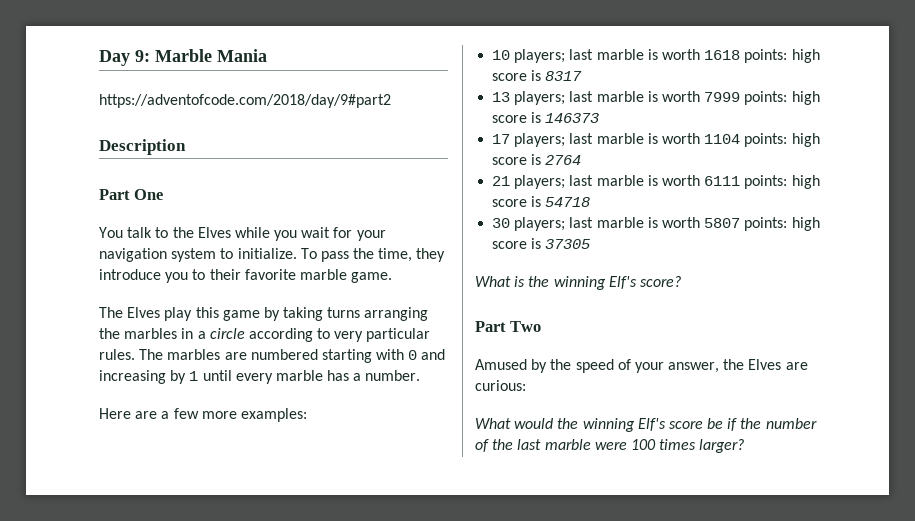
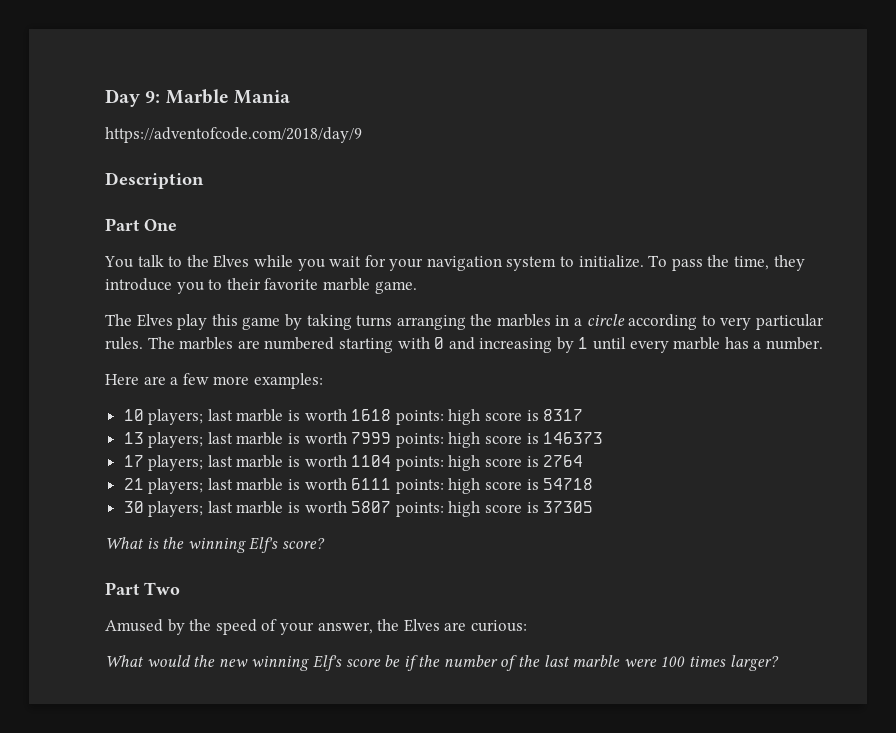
- https://adventofcode.com/2018/day/9#part2
+ https://adventofcode.com/2018/day/9
- What would the winning Elf's score be if the number of the last marble were 100 times larger?
+ What would the new winning Elf's score be if the number of the last marble were 100 times larger?

